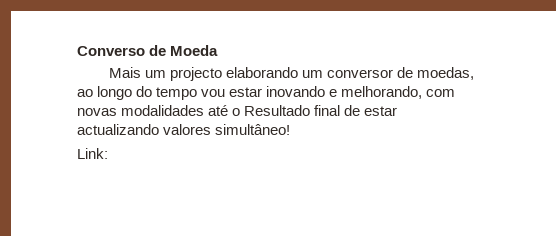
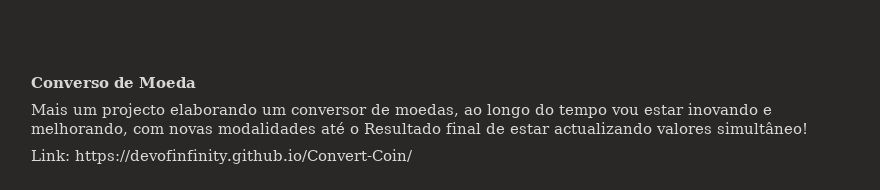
- Link:
+ Link: https://devofinfinity.github.io/Convert-Coin/

